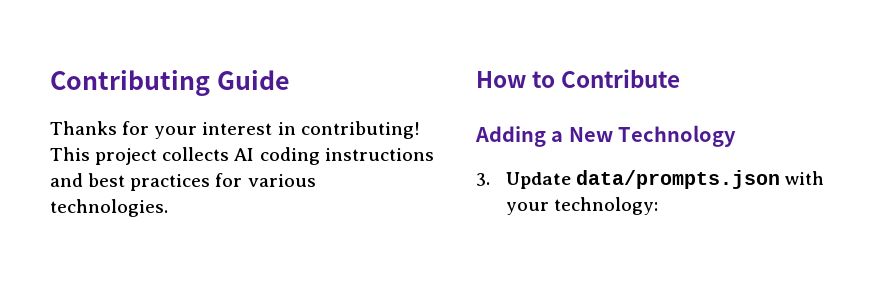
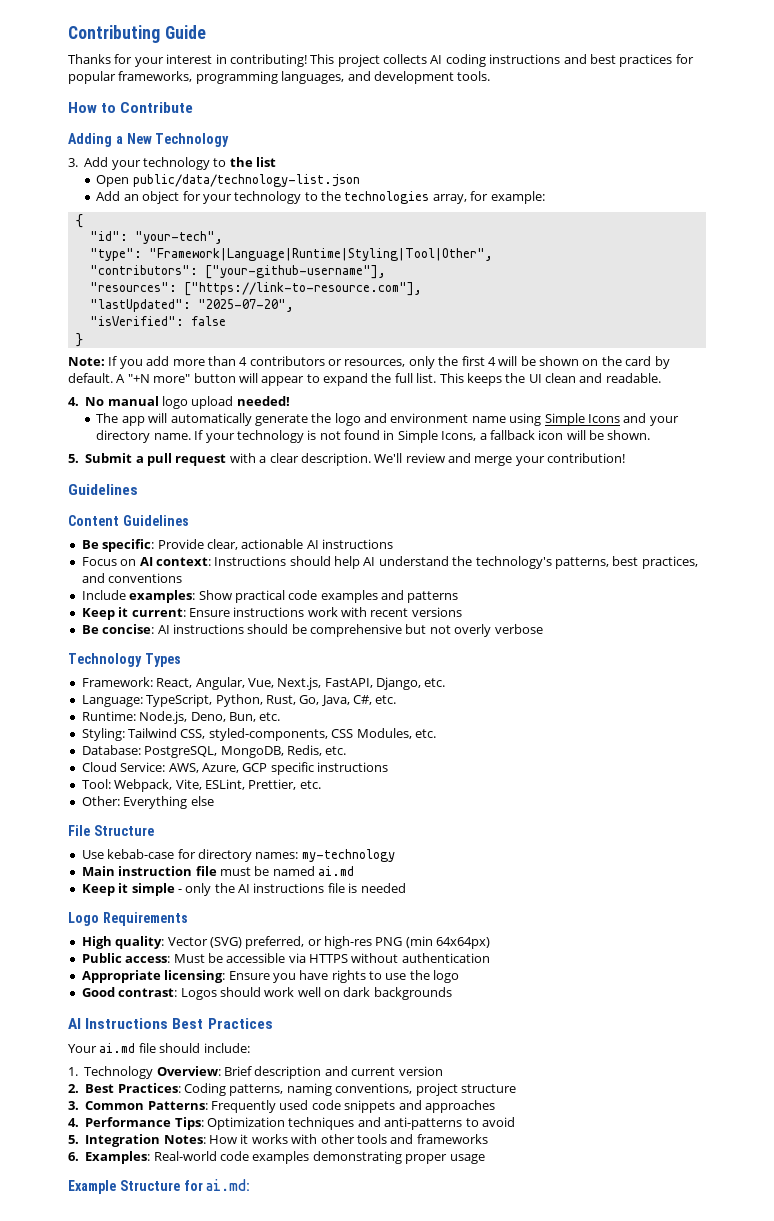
- This project collects AI coding instructions and best practices for various technologies.
+ This project collects AI coding instructions and best practices for popular frameworks, programming languages, and development tools.
- 3. Update data/prompts.json with your technology:
+ 3. Add your technology to the list
+ Open public/data/technology-list.json
+ Add an object for your technology to the technologies array, for example:
+ {
+ "id": "your-tech",
+ "type": "Framework|Language|Runtime|Styling|Tool|Other",
+ "contributors": ["your-github-username"],
+ "resources": ["https://link-to-resource.com"],
+ "lastUpdated": "2025-07-20",
+ "isVerified": false
+ }
+ Note: If you add more than 4 contributors or resources, only the first 4 will be shown on the card by default. A "+N more" button will appear to expand the full list. This keeps the UI clean and readable.
+ 4. No manual logo upload needed!
+ The app will automatically generate the logo and environment name using Simple Icons and your directory name. If your technology is not found in Simple Icons, a fallback icon will be shown.
+ 5. Submit a pull request with a clear description. We'll review and merge your contribution!
+ Guidelines
+ Content Guidelines
+ Be specific: Provide clear, actionable AI instructions
+ Focus on AI context: Instructions should help AI understand the technology's patterns, best practices, and conventions
+ Include examples: Show practical code examples and patterns
+ Keep it current: Ensure instructions work with recent versions
+ Be concise: AI instructions should be comprehensive but not overly verbose
+ Technology Types
+ Framework: React, Angular, Vue, Next.js, FastAPI, Django, etc.
+ Language: TypeScript, Python, Rust, Go, Java, C#, etc.
+ Runtime: Node.js, Deno, Bun, etc.
+ Styling: Tailwind CSS, styled-components, CSS Modules, etc.
+ Database: PostgreSQL, MongoDB, Redis, etc.
+ Cloud Service: AWS, Azure, GCP specific instructions
+ Tool: Webpack, Vite, ESLint, Prettier, etc.
+ Other: Everything else
+ File Structure
+ Use kebab-case for directory names: my-technology
+ Main instruction file must be named ai.md
+ Keep it simple - only the AI instructions file is needed
+ Logo Requirements
+ High quality: Vector (SVG) preferred, or high-res PNG (min 64x64px)
+ Public access: Must be accessible via HTTPS without authentication
+ Appropriate licensing: Ensure you have rights to use the logo
+ Good contrast: Logos should work well on dark backgrounds
+ AI Instructions Best Practices
+ Your ai.md file should include:
+ 1. Technology Overview: Brief description and current version
+ 2. Best Practices: Coding patterns, naming conventions, project structure
+ 3. Common Patterns: Frequently used code snippets and approaches
+ 4. Performance Tips: Optimization techniques and anti-patterns to avoid
+ 5. Integration Notes: How it works with other tools and frameworks
+ 6. Examples: Real-world code examples demonstrating proper usage
+ Example Structure for ai.md:

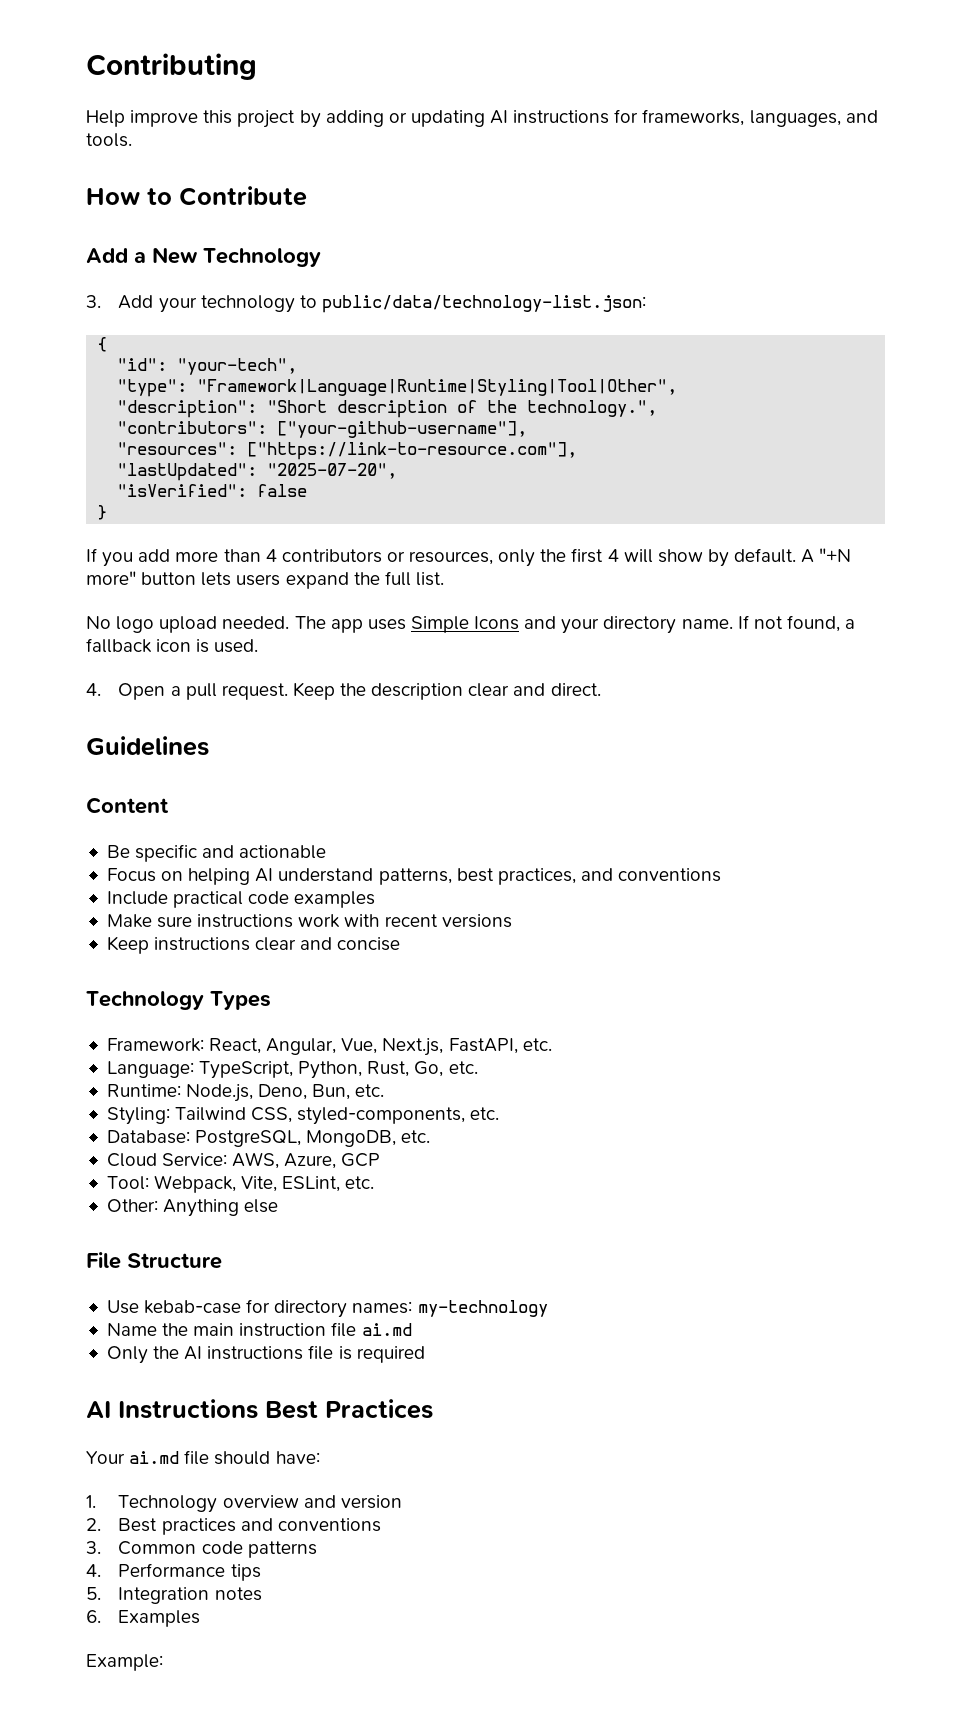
- Contributing Guide
- Thanks for your interest in contributing! This project collects AI coding instructions and best practices for popular frameworks, programming languages, and development tools.
+ Contributing
+ Help improve this project by adding or updating AI instructions for frameworks, languages, and tools.
- Adding a New Technology
+ Add a New Technology
- 3. Add your technology to the list
- Open public/data/technology-list.json
- Add an object for your technology to the technologies array, for example:
+ 3. Add your technology to public/data/technology-list.json:
+ "description": "Short description of the technology.",
- Note: If you add more than 4 contributors or resources, only the first 4 will be shown on the card by default.
+ If you add more than 4 contributors or resources, only the first 4 will show by default.
- A "+N more" button will appear to expand the full list. This keeps the UI clean and readable.
- 4. No manual logo upload needed!
- The app will automatically generate the logo and environment name using Simple Icons and your directory name.
+ A "+N more" button lets users expand the full list.
+ No logo upload needed. The app uses Simple Icons and your directory name.
- If your technology is not found in Simple Icons, a fallback icon will be shown.
- 5. Submit a pull request with a clear description. We'll review and merge your contribution!
+ If not found, a fallback icon is used.
+ 4. Open a pull request. Keep the description clear and direct.
- Content Guidelines
- Be specific: Provide clear, actionable AI instructions
+ Content
+ Be specific and actionable
- Focus on AI context: Instructions should help AI understand the technology's patterns, best practices, and conventions
+ Focus on helping AI understand patterns, best practices, and conventions
- Include examples: Show practical code examples and patterns
- Keep it current: Ensure instructions work with recent versions
+ Include practical code examples
+ Make sure instructions work with recent versions
- Be concise: AI instructions should be comprehensive but not overly verbose
+ Keep instructions clear and concise
- Framework: React, Angular, Vue, Next.js, FastAPI, Django, etc.
+ Framework: React, Angular, Vue, Next.js, FastAPI, etc.
- Language: TypeScript, Python, Rust, Go, Java, C#, etc.
+ Language: TypeScript, Python, Rust, Go, etc.
- Styling: Tailwind CSS, styled-components, CSS Modules, etc.
+ Styling: Tailwind CSS, styled-components, etc.
- Database: PostgreSQL, MongoDB, Redis, etc.
+ Database: PostgreSQL, MongoDB, etc.
- Cloud Service: AWS, Azure, GCP specific instructions
+ Cloud Service: AWS, Azure, GCP
- Tool: Webpack, Vite, ESLint, Prettier, etc.
+ Tool: Webpack, Vite, ESLint, etc.
- Other: Everything else
+ Other: Anything else
- Main instruction file must be named ai.md
- Keep it simple - only the AI instructions file is needed
- Logo Requirements
- High quality: Vector (SVG) preferred, or high-res PNG (min 64x64px)
- Public access: Must be accessible via HTTPS without authentication
- Appropriate licensing: Ensure you have rights to use the logo
- Good contrast: Logos should work well on dark backgrounds
+ Name the main instruction file ai.md
+ Only the AI instructions file is required
- Your ai.md file should include:
+ Your ai.md file should have:
- 1. Technology Overview: Brief description and current version
- 2. Best Practices: Coding patterns, naming conventions, project structure
- 3. Common Patterns: Frequently used code snippets and approaches
- 4. Performance Tips: Optimization techniques and anti-patterns to avoid
- 5. Integration Notes: How it works with other tools and frameworks
- 6. Examples: Real-world code examples demonstrating proper usage
- Example Structure for ai.md:
+ 1. Technology overview and version
+ 2. Best practices and conventions
+ 3. Common code patterns
+ 4. Performance tips
+ 5. Integration notes
+ 6. Examples
+ Example:

